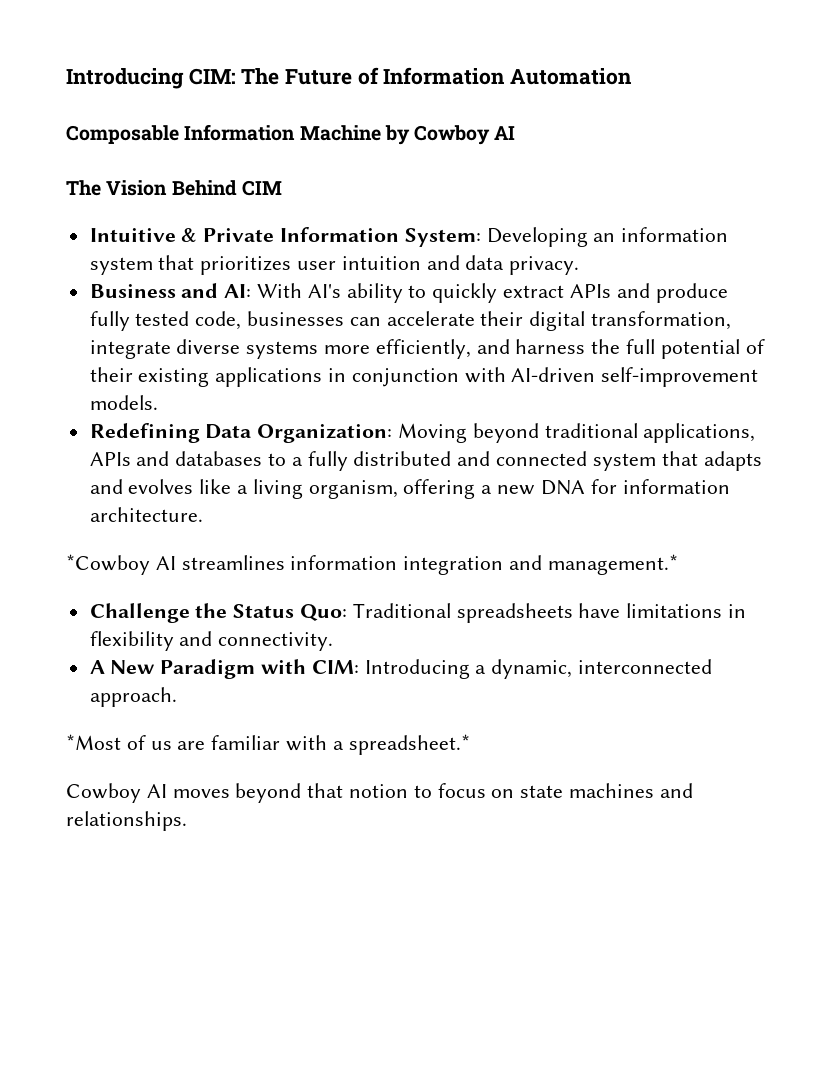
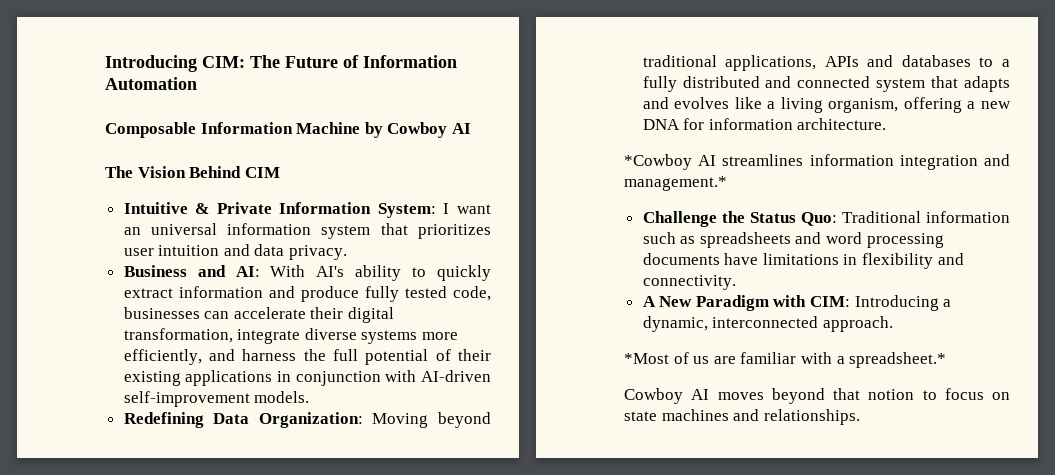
- Intuitive & Private Information System: Developing an information system that prioritizes user intuition and data privacy.
+ Intuitive & Private Information System: I want an universal information system that prioritizes user intuition and data privacy.
- Business and AI: With AI's ability to quickly extract APIs and produce fully tested code, businesses can accelerate their digital transformation, integrate diverse systems more efficiently, and harness the full potential of their existing applications in conjunction with AI-driven self-improvement models.
+ Business and AI: With AI's ability to quickly extract information and produce fully tested code, businesses can accelerate their digital transformation, integrate diverse systems more efficiently, and harness the full potential of their existing applications in conjunction with AI-driven self-improvement models.
- Challenge the Status Quo: Traditional spreadsheets have limitations in flexibility and connectivity.
+ Challenge the Status Quo: Traditional information such as spreadsheets and word processing documents have limitations in flexibility and connectivity.

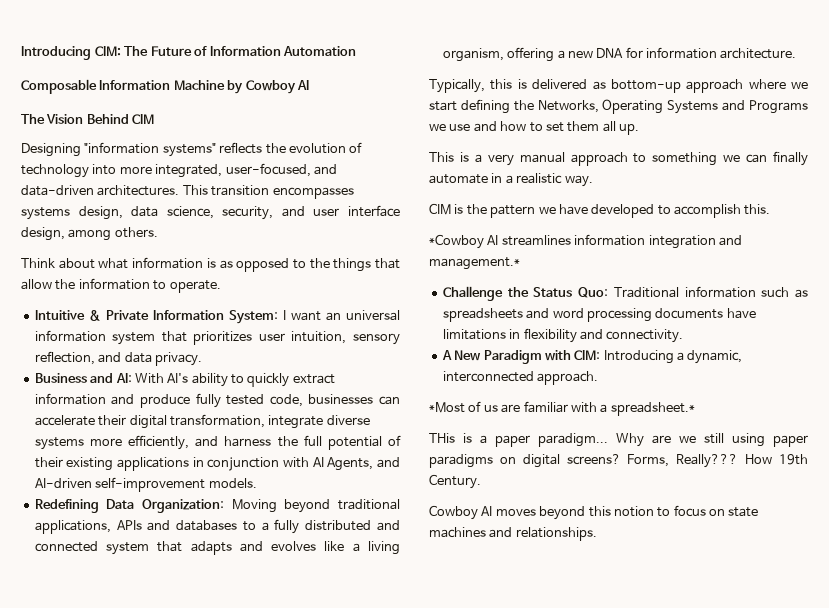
+ Designing "information systems" reflects the evolution of technology into more integrated, user-focused, and data-driven architectures. This transition encompasses systems design, data science, security, and user interface design, among others.
+ Think about what information is as opposed to the things that allow the information to operate.
- Intuitive & Private Information System: I want an universal information system that prioritizes user intuition and data privacy.
+ Intuitive & Private Information System: I want an universal information system that prioritizes user intuition, sensory reflection, and data privacy.
- Business and AI: With AI's ability to quickly extract information and produce fully tested code, businesses can accelerate their digital transformation, integrate diverse systems more efficiently, and harness the full potential of their existing applications in conjunction with AI-driven self-improvement models.
+ Business and AI: With AI's ability to quickly extract information and produce fully tested code, businesses can accelerate their digital transformation, integrate diverse systems more efficiently, and harness the full potential of their existing applications in conjunction with AI Agents, and AI-driven self-improvement models.
+ Typically, this is delivered as bottom-up approach where we start defining the Networks, Operating Systems and Programs we use and how to set them all up.
+ This is a very manual approach to something we can finally automate in a realistic way.
+ CIM is the pattern we have developed to accomplish this.
+ THis is a paper paradigm... Why are we still using paper paradigms on digital screens? Forms, Really??? How 19th Century.
- Cowboy AI moves beyond that notion to focus on state machines and relationships.
+ Cowboy AI moves beyond this notion to focus on state machines and relationships.

